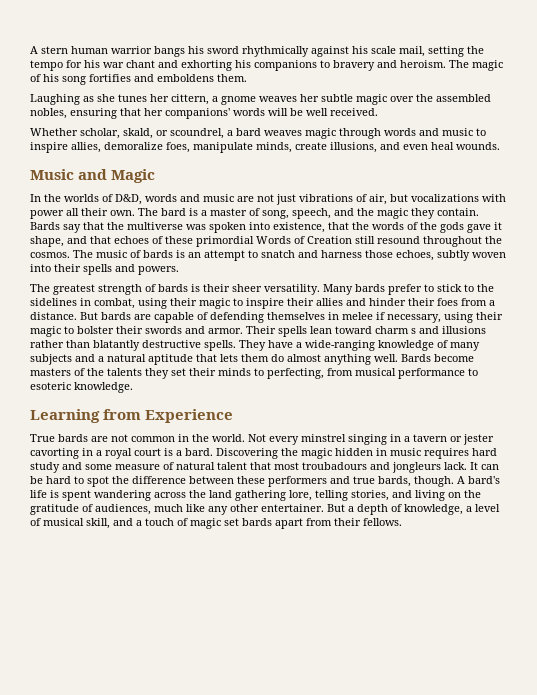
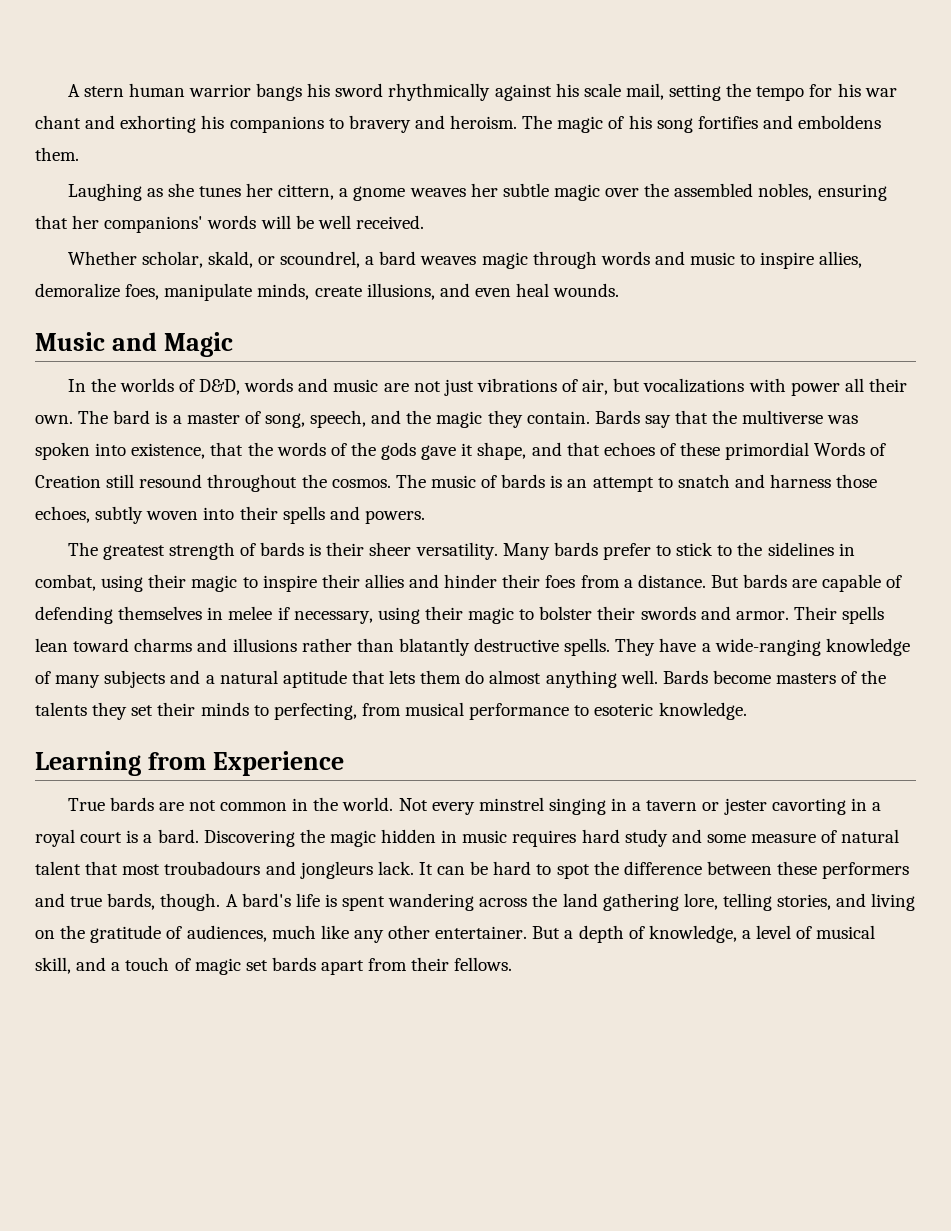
- Their spells lean toward charm s and illusions rather than blatantly destructive spells.
+ Their spells lean toward charms and illusions rather than blatantly destructive spells.

